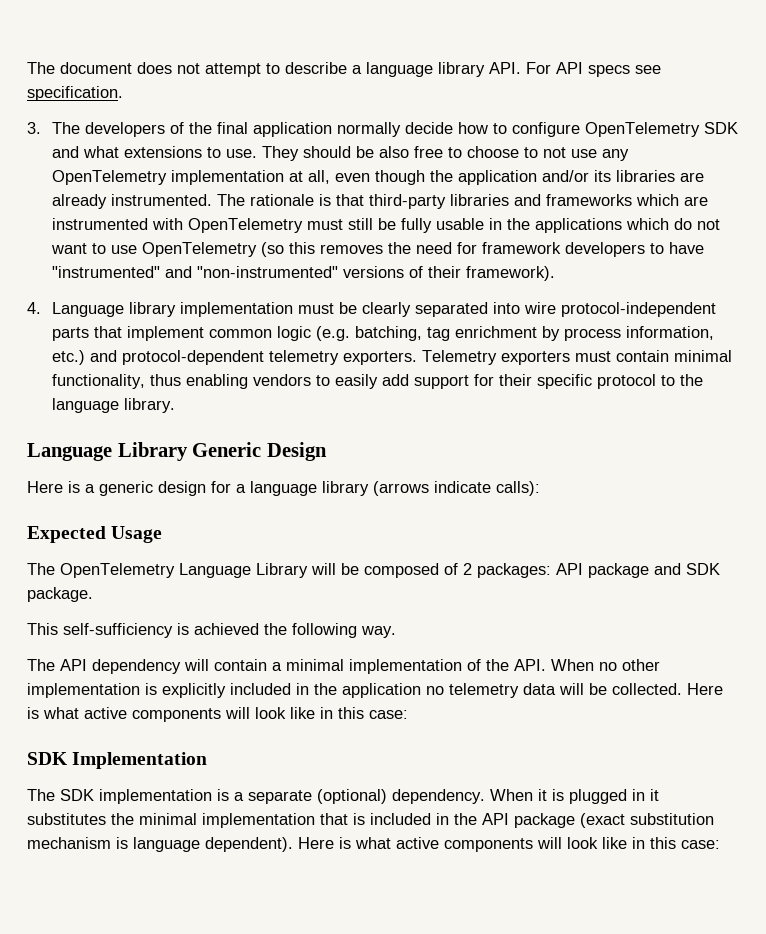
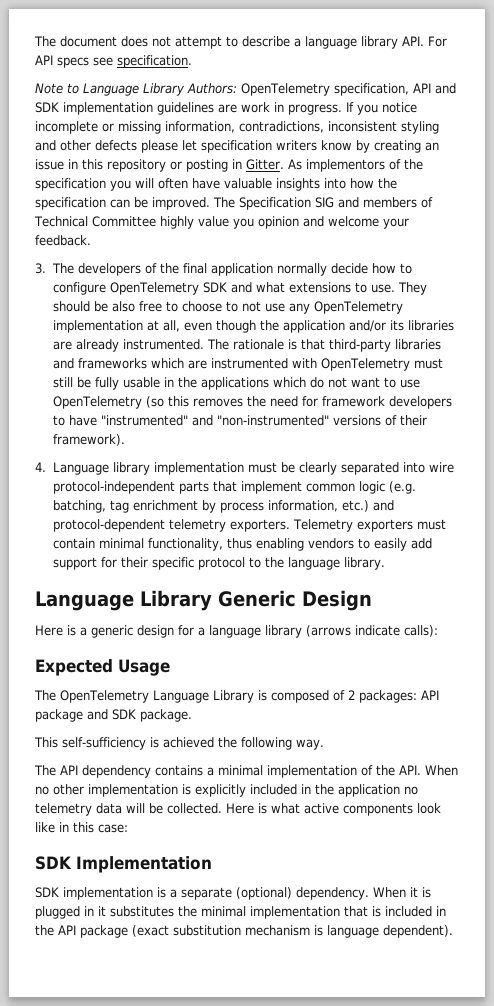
+ Note to Language Library Authors: OpenTelemetry specification, API and SDK implementation guidelines are work in progress. If you notice incomplete or missing information, contradictions, inconsistent styling and other defects please let specification writers know by creating an issue in this repository or posting in Gitter. As implementors of the specification you will often have valuable insights into how the specification can be improved. The Specification SIG and members of Technical Committee highly value you opinion and welcome your feedback.
- The OpenTelemetry Language Library will be composed of 2 packages: API package and SDK package.
+ The OpenTelemetry Language Library is composed of 2 packages: API package and SDK package.
- The API dependency will contain a minimal implementation of the API. When no other implementation is explicitly included in the application no telemetry data will be collected. Here is what active components will look like in this case:
+ The API dependency contains a minimal implementation of the API. When no other implementation is explicitly included in the application no telemetry data will be collected. Here is what active components look like in this case:
- The SDK implementation is a separate (optional) dependency.
+ SDK implementation is a separate (optional) dependency.
- When it is plugged in it substitutes the minimal implementation that is included in the API package (exact substitution mechanism is language dependent). Here is what active components will look like in this case:
+ When it is plugged in it substitutes the minimal implementation that is included in the API package (exact substitution mechanism is language dependent).

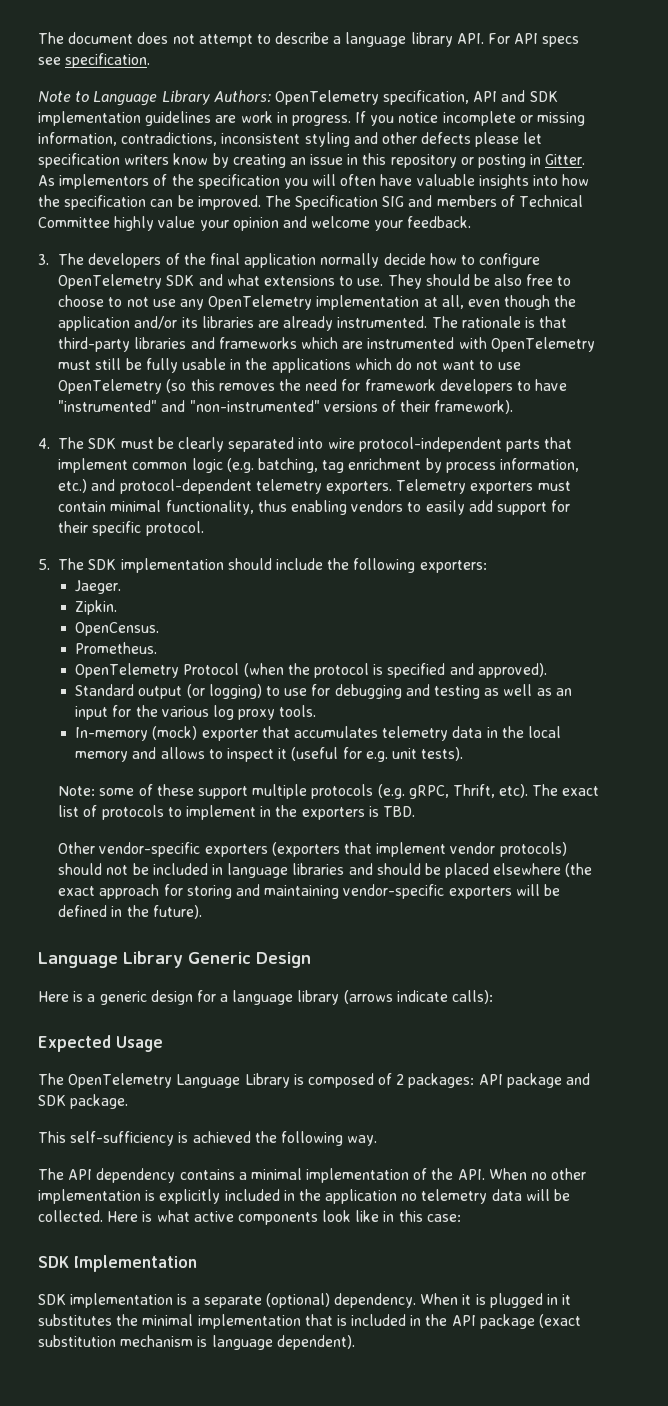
- The Specification SIG and members of Technical Committee highly value you opinion and welcome your feedback.
+ The Specification SIG and members of Technical Committee highly value your opinion and welcome your feedback.
- 4. Language library implementation must be clearly separated into wire protocol-independent parts that implement common logic (e.g. batching, tag enrichment by process information, etc.) and protocol-dependent telemetry exporters.
+ 4. The SDK must be clearly separated into wire protocol-independent parts that implement common logic (e.g. batching, tag enrichment by process information, etc.) and protocol-dependent telemetry exporters.
- Telemetry exporters must contain minimal functionality, thus enabling vendors to easily add support for their specific protocol to the language library.
+ Telemetry exporters must contain minimal functionality, thus enabling vendors to easily add support for their specific protocol.
+ 5. The SDK implementation should include the following exporters:
+ Jaeger.
+ Zipkin.
+ OpenCensus.
+ Prometheus.
+ OpenTelemetry Protocol (when the protocol is specified and approved).
+ Standard output (or logging) to use for debugging and testing as well as an input for the various log proxy tools.
+ In-memory (mock) exporter that accumulates telemetry data in the local memory and allows to inspect it (useful for e.g. unit tests).
+ Note: some of these support multiple protocols (e.g. gRPC, Thrift, etc). The exact list of protocols to implement in the exporters is TBD.
+ Other vendor-specific exporters (exporters that implement vendor protocols) should not be included in language libraries and should be placed elsewhere (the exact approach for storing and maintaining vendor-specific exporters will be defined in the future).

